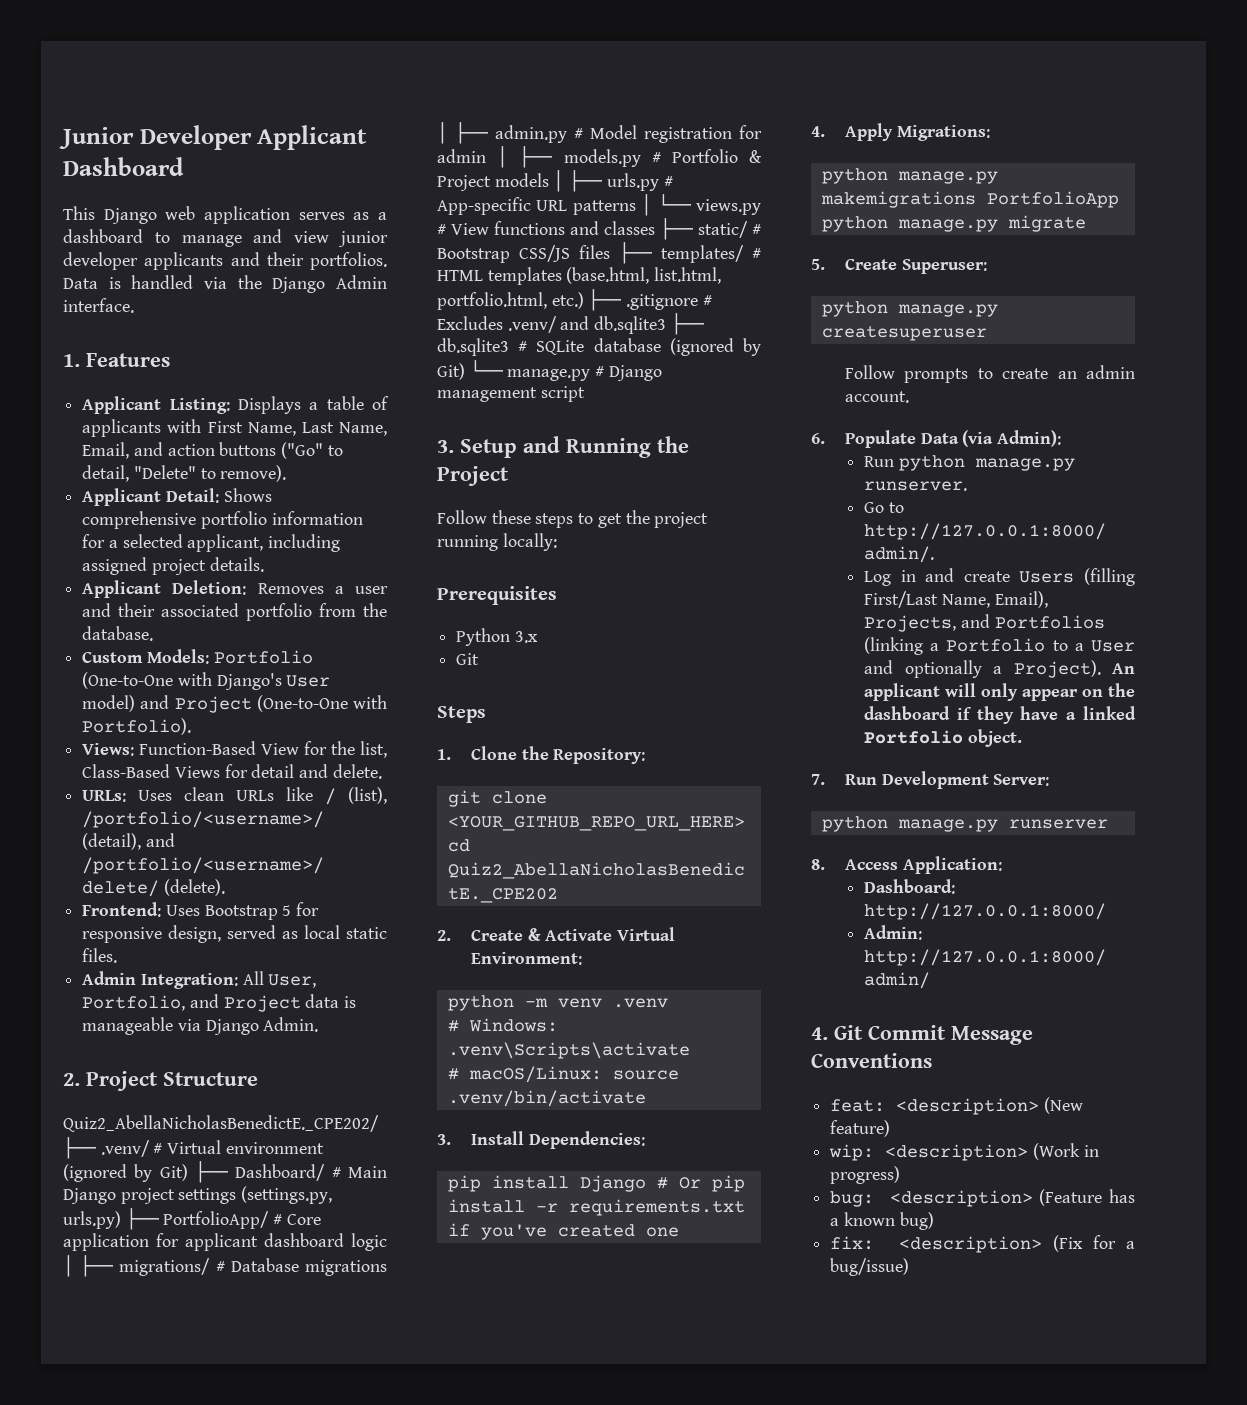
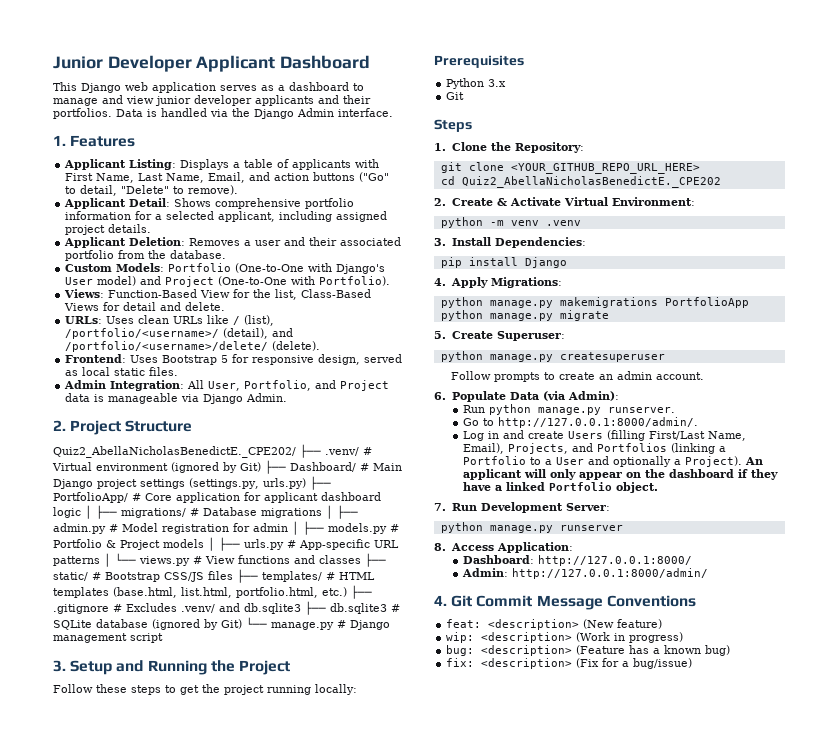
- # Windows: .venv\Scripts\activate
- # macOS/Linux: source .venv/bin/activate
- pip install Django # Or pip install -r requirements.txt if you've created one
+ pip install Django

